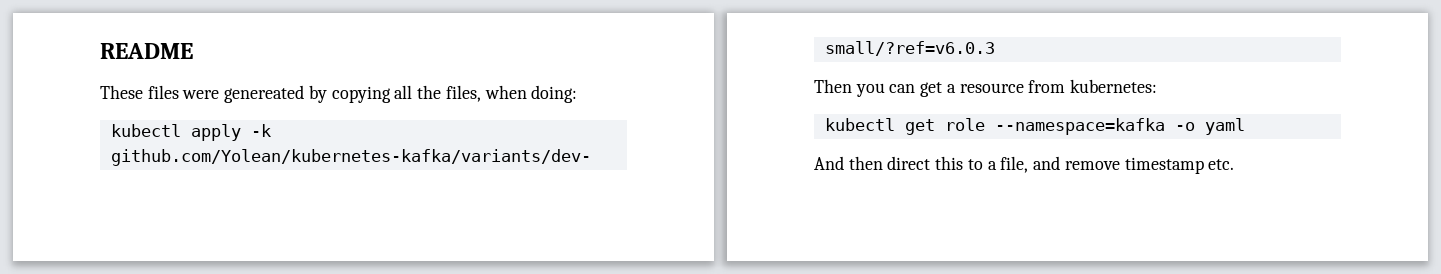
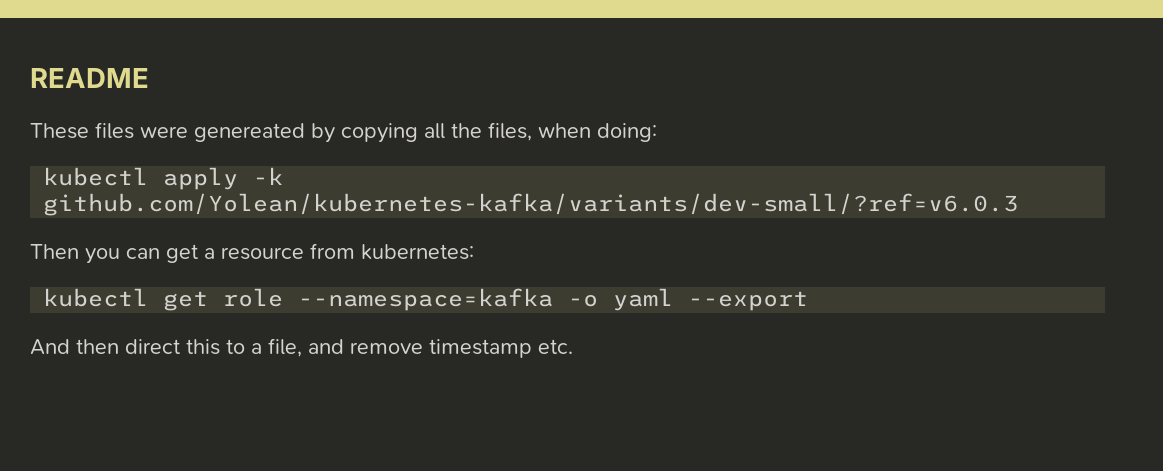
- kubectl get role --namespace=kafka -o yaml
+ kubectl get role --namespace=kafka -o yaml --export

